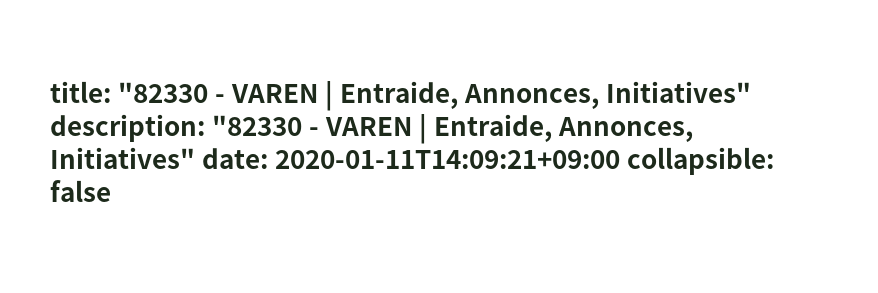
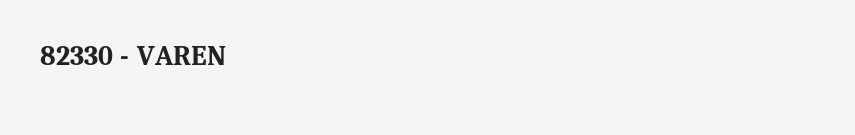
- title: "82330 - VAREN | Entraide, Annonces, Initiatives" description: "82330 - VAREN | Entraide, Annonces, Initiatives" date: 2020-01-11T14:09:21+09:00 collapsible: false
+ 82330 - VAREN

